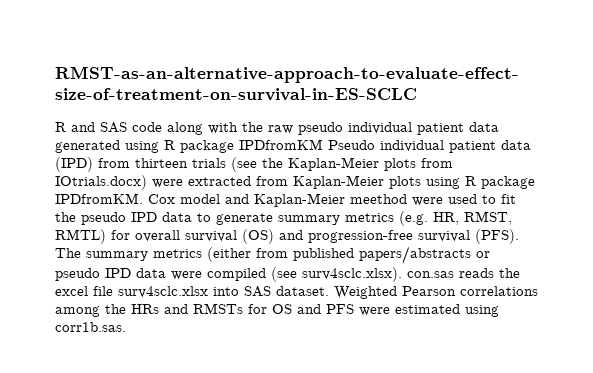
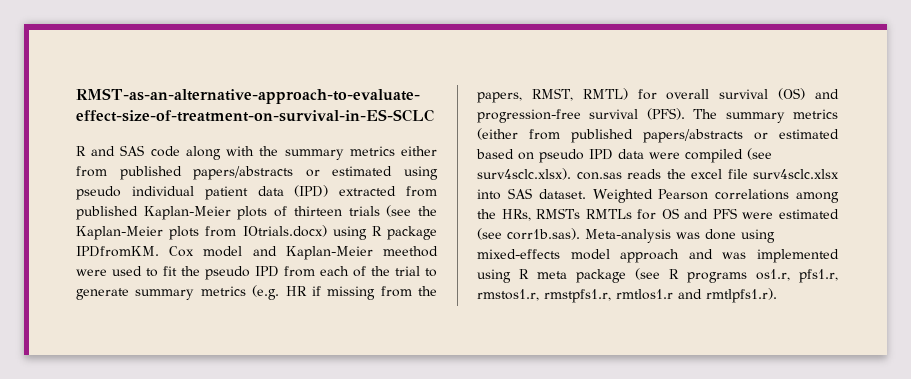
- R and SAS code along with the raw pseudo individual patient data generated using R package IPDfromKM Pseudo individual patient data (IPD) from thirteen trials (see the Kaplan-Meier plots from IOtrials.docx) were extracted from Kaplan-Meier plots using R package IPDfromKM.
+ R and SAS code along with the summary metrics either from published papers/abstracts or estimated using pseudo individual patient data (IPD) extracted from published Kaplan-Meier plots of thirteen trials (see the Kaplan-Meier plots from IOtrials.docx) using R package IPDfromKM.
- Cox model and Kaplan-Meier meethod were used to fit the pseudo IPD data to generate summary metrics (e.g. HR, RMST, RMTL) for overall survival (OS) and progression-free survival (PFS).
+ Cox model and Kaplan-Meier meethod were used to fit the pseudo IPD from each of the trial to generate summary metrics (e.g. HR if missing from the papers, RMST, RMTL) for overall survival (OS) and progression-free survival (PFS).
- The summary metrics (either from published papers/abstracts or pseudo IPD data were compiled (see surv4sclc.xlsx). con.sas reads the excel file surv4sclc.xlsx into SAS dataset.
+ The summary metrics (either from published papers/abstracts or estimated based on pseudo IPD data were compiled (see surv4sclc.xlsx). con.sas reads the excel file surv4sclc.xlsx into SAS dataset.
- Weighted Pearson correlations among the HRs and RMSTs for OS and PFS were estimated using corr1b.sas.
+ Weighted Pearson correlations among the HRs, RMSTs RMTLs for OS and PFS were estimated (see corr1b.sas). Meta-analysis was done using mixed-effects model approach and was implemented using R meta package (see R programs os1.r, pfs1.r, rmstos1.r, rmstpfs1.r, rmtlos1.r and rmtlpfs1.r).

